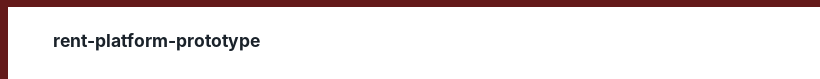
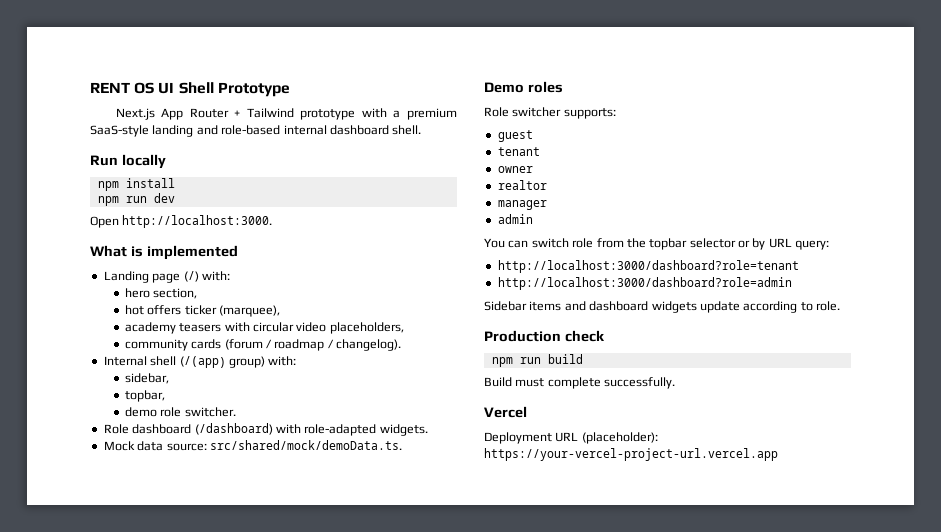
- rent-platform-prototype
+ RENT OS UI Shell Prototype
+ Next.js App Router + Tailwind prototype with a premium SaaS-style landing and role-based internal dashboard shell.
+ Run locally
+ npm install
+ npm run dev
+ Open http://localhost:3000.
+ What is implemented
+ Landing page (/) with:
+ hero section,
+ hot offers ticker (marquee),
+ academy teasers with circular video placeholders,
+ community cards (forum / roadmap / changelog).
+ Internal shell (/(app) group) with:
+ sidebar,
+ topbar,
+ demo role switcher.
+ Role dashboard (/dashboard) with role-adapted widgets.
+ Mock data source: src/shared/mock/demoData.ts.
+ Demo roles
+ Role switcher supports:
+ guest
+ tenant
+ owner
+ realtor
+ manager
+ admin
+ You can switch role from the topbar selector or by URL query:
+ http://localhost:3000/dashboard?role=tenant
+ http://localhost:3000/dashboard?role=admin
+ Sidebar items and dashboard widgets update according to role.
+ Production check
+ npm run build
+ Build must complete successfully.
+ Vercel
+ Deployment URL (placeholder): https://your-vercel-project-url.vercel.app

